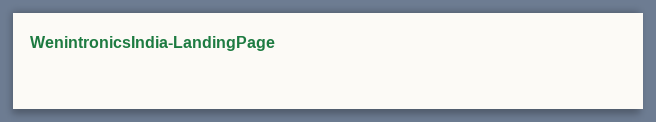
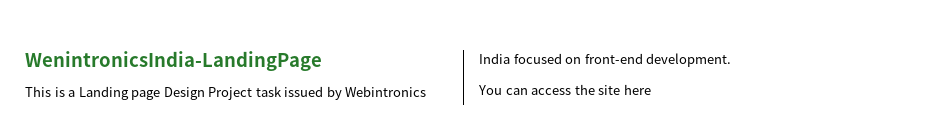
+ This is a Landing page Design Project task issued by Webintronics India focused on front-end development.
+ You can access the site here

